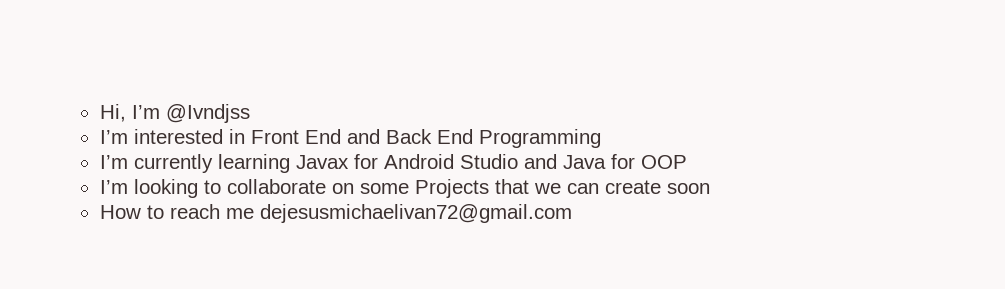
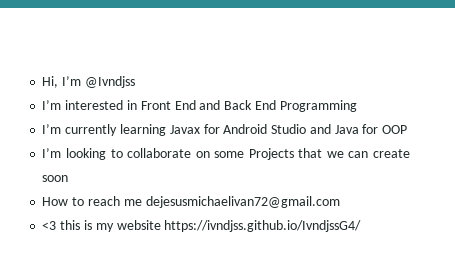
+ <3 this is my website https://ivndjss.github.io/IvndjssG4/

